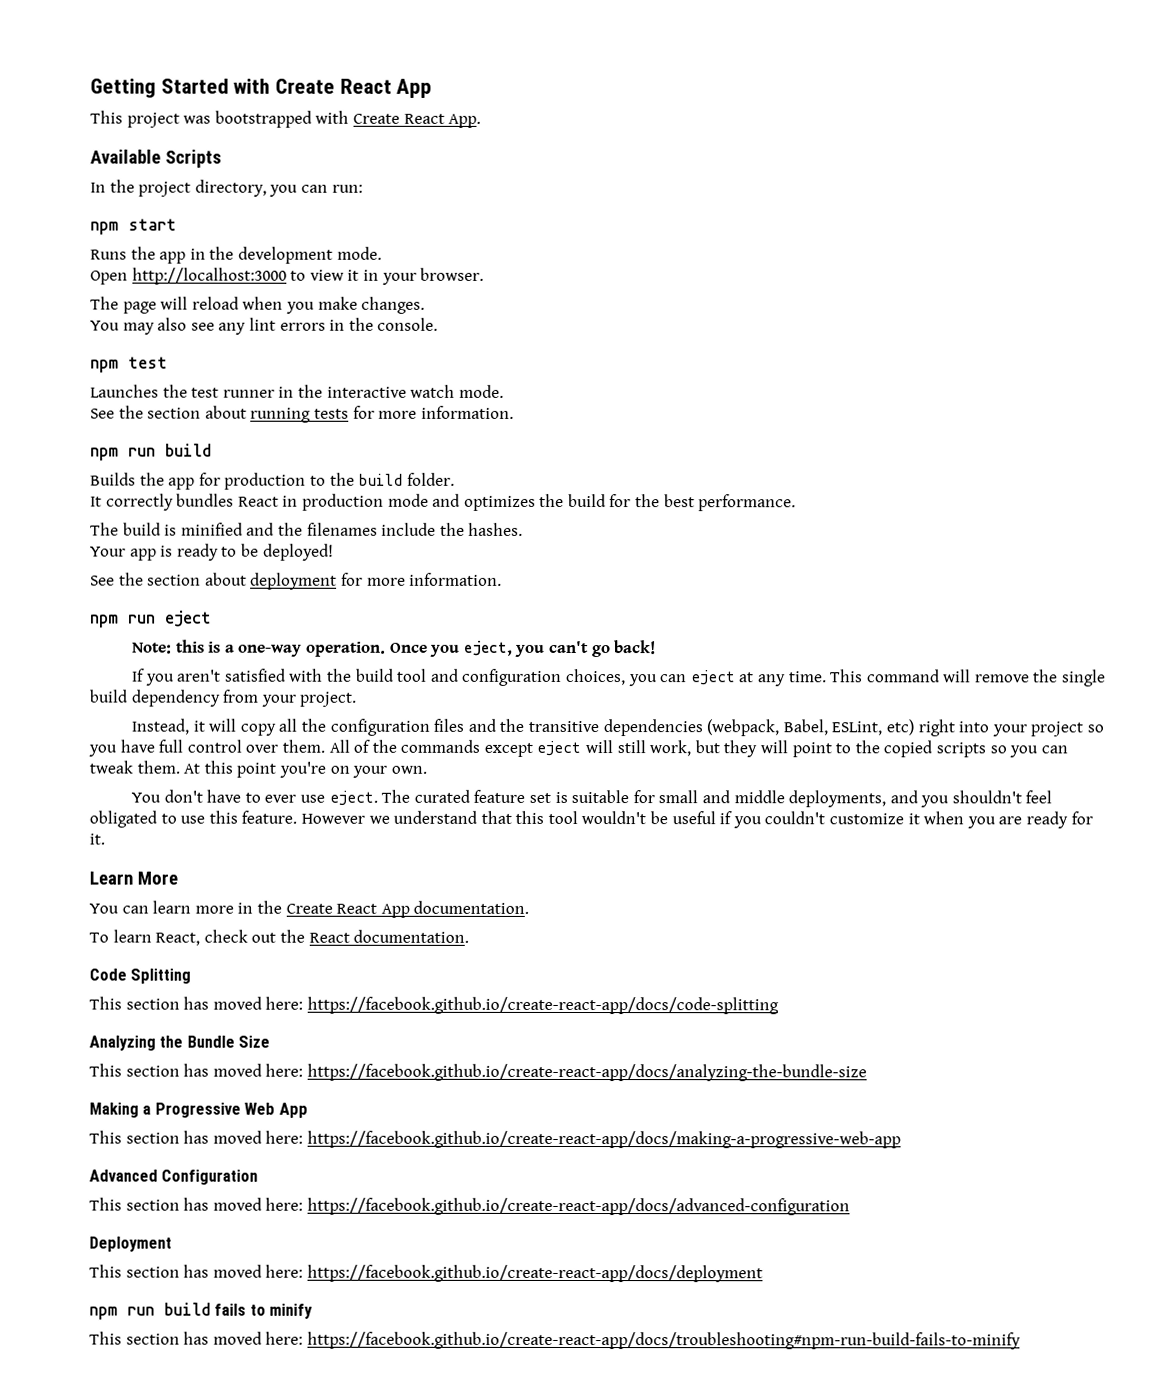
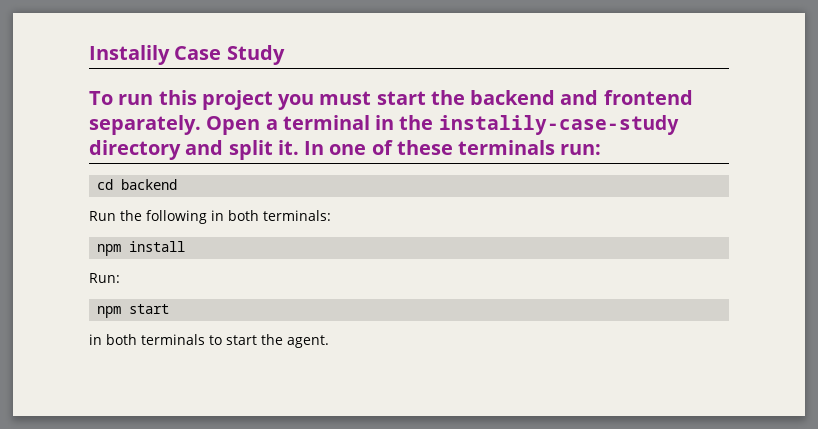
- Getting Started with Create React App
- This project was bootstrapped with Create React App.
- Available Scripts
- In the project directory, you can run:
+ Instalily Case Study
+ To run this project you must start the backend and frontend separately. Open a terminal in the instalily-case-study directory and split it. In one of these terminals run:
+ cd backend
+ Run the following in both terminals:
+ npm install
+ Run:
  npm start
- Runs the app in the development mode.
- Open http://localhost:3000 to view it in your browser.
- The page will reload when you make changes.
- You may also see any lint errors in the console.
- npm test
- Launches the test runner in the interactive watch mode.
- See the section about running tests for more information.
- npm run build
- Builds the app for production to the build folder.
- It correctly bundles React in production mode and optimizes the build for the best performance.
- The build is minified and the filenames include the hashes.
- Your app is ready to be deployed!
- See the section about deployment for more information.
- npm run eject
- Note: this is a one-way operation. Once you eject, you can't go back!
- If you aren't satisfied with the build tool and configuration choices, you can eject at any time. This command will remove the single build dependency from your project.
- Instead, it will copy all the configuration files and the transitive dependencies (webpack, Babel, ESLint, etc) right into your project so you have full control over them. All of the commands except eject will still work, but they will point to the copied scripts so you can tweak them. At this point you're on your own.
- You don't have to ever use eject. The curated feature set is suitable for small and middle deployments, and you shouldn't feel obligated to use this feature. However we understand that this tool wouldn't be useful if you couldn't customize it when you are ready for it.
- Learn More
- You can learn more in the Create React App documentation.
- To learn React, check out the React documentation.
- Code Splitting
- This section has moved here: https://facebook.github.io/create-react-app/docs/code-splitting
- Analyzing the Bundle Size
- This section has moved here: https://facebook.github.io/create-react-app/docs/analyzing-the-bundle-size
- Making a Progressive Web App
- This section has moved here: https://facebook.github.io/create-react-app/docs/making-a-progressive-web-app
- Advanced Configuration
- This section has moved here: https://facebook.github.io/create-react-app/docs/advanced-configuration
- Deployment
- This section has moved here: https://facebook.github.io/create-react-app/docs/deployment
- npm run build fails to minify
- This section has moved here: https://facebook.github.io/create-react-app/docs/troubleshooting#npm-run-build-fails-to-minify
+ in both terminals to start the agent.

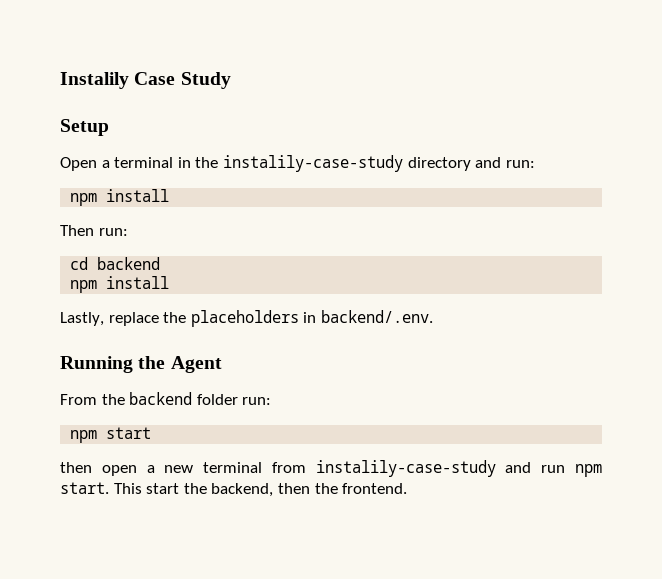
- To run this project you must start the backend and frontend separately. Open a terminal in the instalily-case-study directory and split it. In one of these terminals run:
+ Setup
+ Open a terminal in the instalily-case-study directory and run:
+ npm install
+ Then run:
  cd backend
- Run the following in both terminals:
  npm install
- Run:
+ Lastly, replace the placeholders in backend/.env.
+ Running the Agent
+ From the backend folder run:
  npm start
- in both terminals to start the agent.
+ then open a new terminal from instalily-case-study and run npm start. This start the backend, then the frontend.

